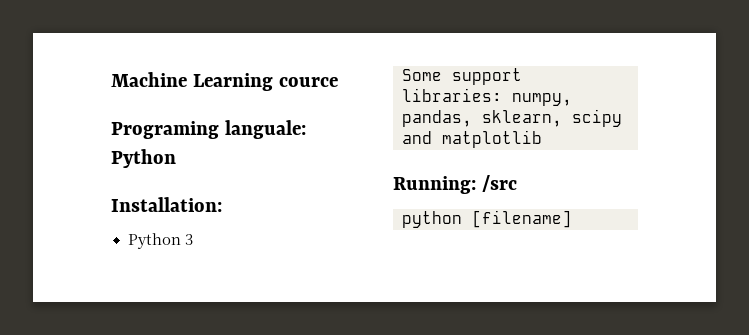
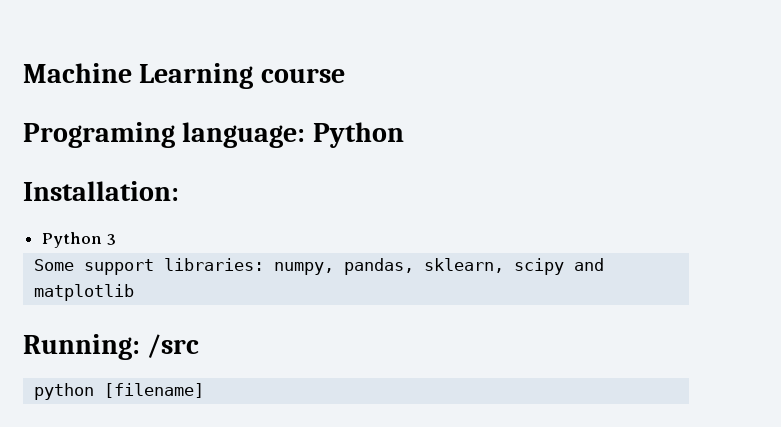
- Machine Learning cource
+ Machine Learning course
- Programing languale: Python
+ Programing language: Python

